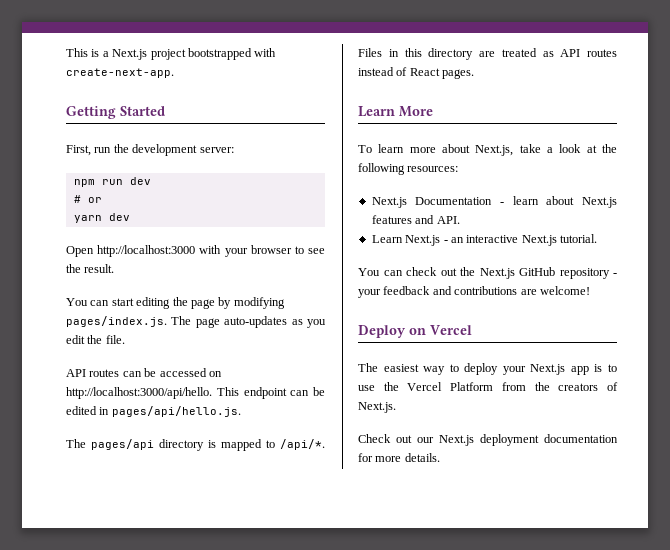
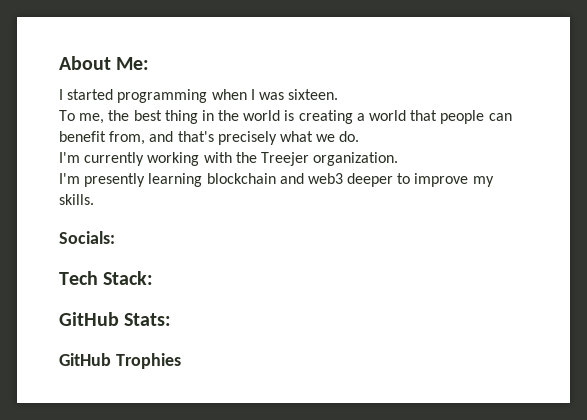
- This is a Next.js project bootstrapped with create-next-app.
- Getting Started
- First, run the development server:
- npm run dev
- # or
- yarn dev
- Open http://localhost:3000 with your browser to see the result.
- You can start editing the page by modifying pages/index.js. The page auto-updates as you edit the file.
- API routes can be accessed on http://localhost:3000/api/hello. This endpoint can be edited in pages/api/hello.js.
- The pages/api directory is mapped to /api/*. Files in this directory are treated as API routes instead of React pages.
- Learn More
- To learn more about Next.js, take a look at the following resources:
- Next.js Documentation - learn about Next.js features and API.
- Learn Next.js - an interactive Next.js tutorial.
- You can check out the Next.js GitHub repository - your feedback and contributions are welcome!
- Deploy on Vercel
- The easiest way to deploy your Next.js app is to use the Vercel Platform from the creators of Next.js.
- Check out our Next.js deployment documentation for more details.
+ About Me:
+ I started programming when I was sixteen.
+ To me, the best thing in the world is creating a world that people can benefit from, and that's precisely what we do.
+ I'm currently working with the Treejer organization.
+ I'm presently learning blockchain and web3 deeper to improve my skills.
+ Socials:
+ Tech Stack:
+ GitHub Stats:
+ GitHub Trophies

